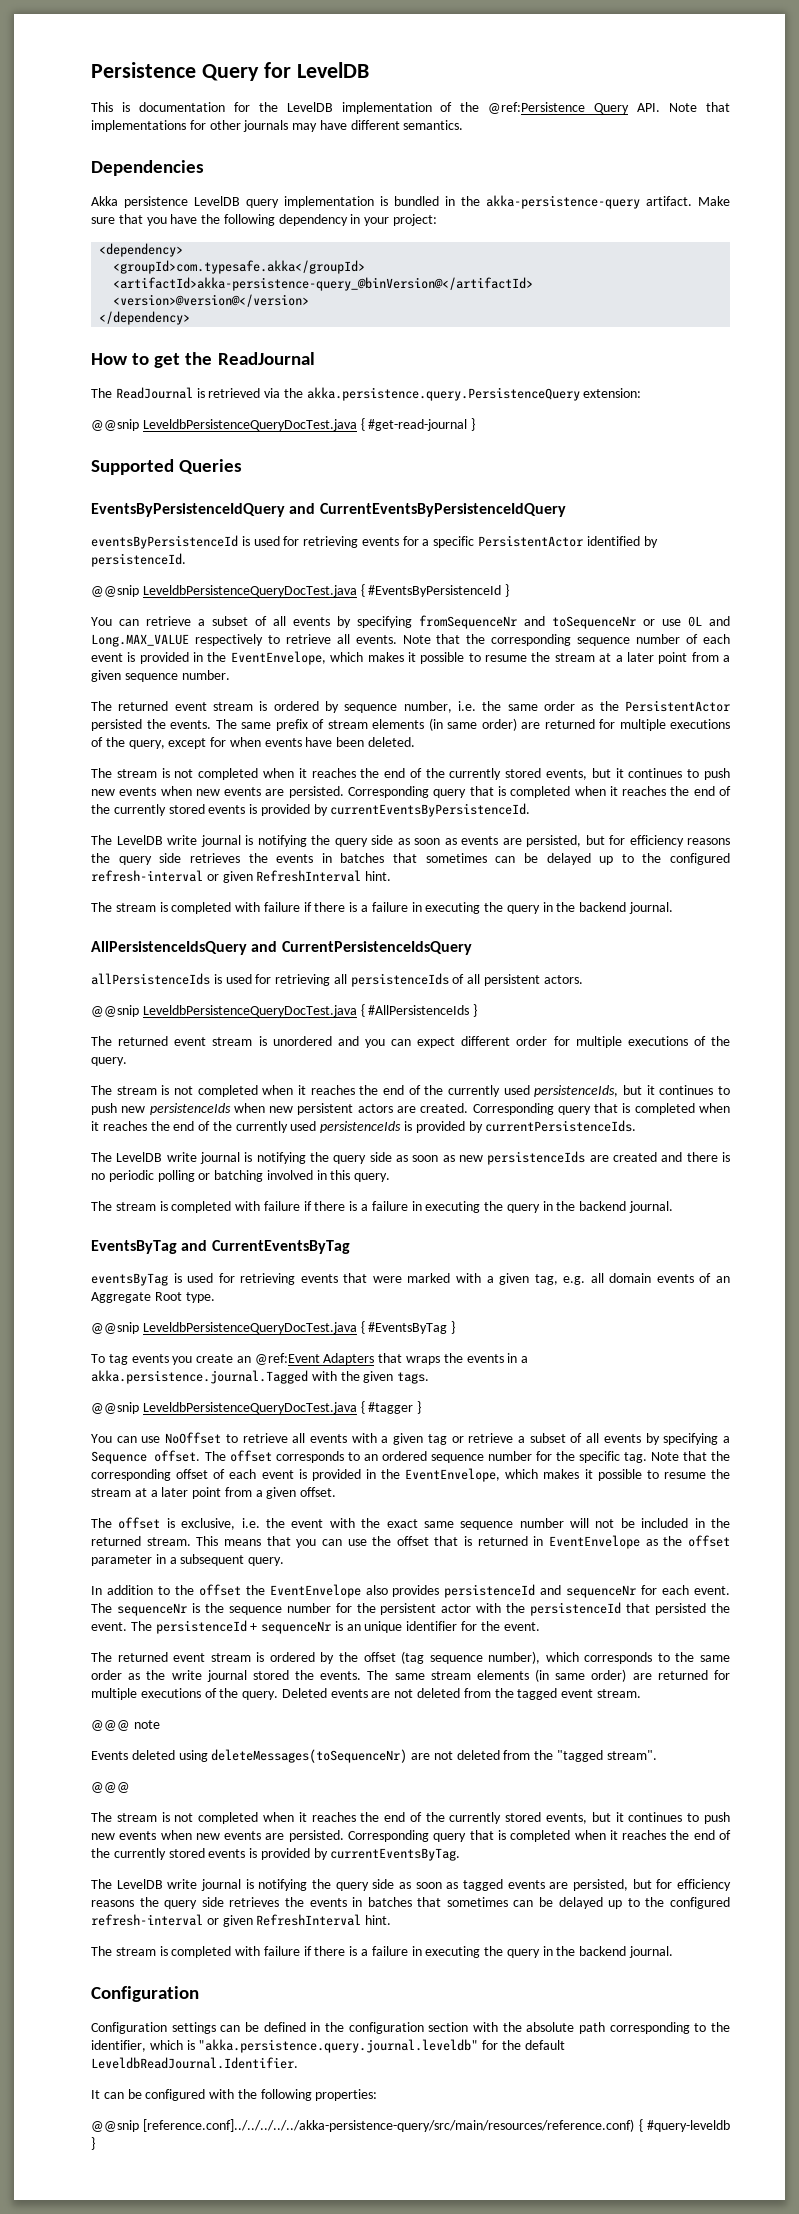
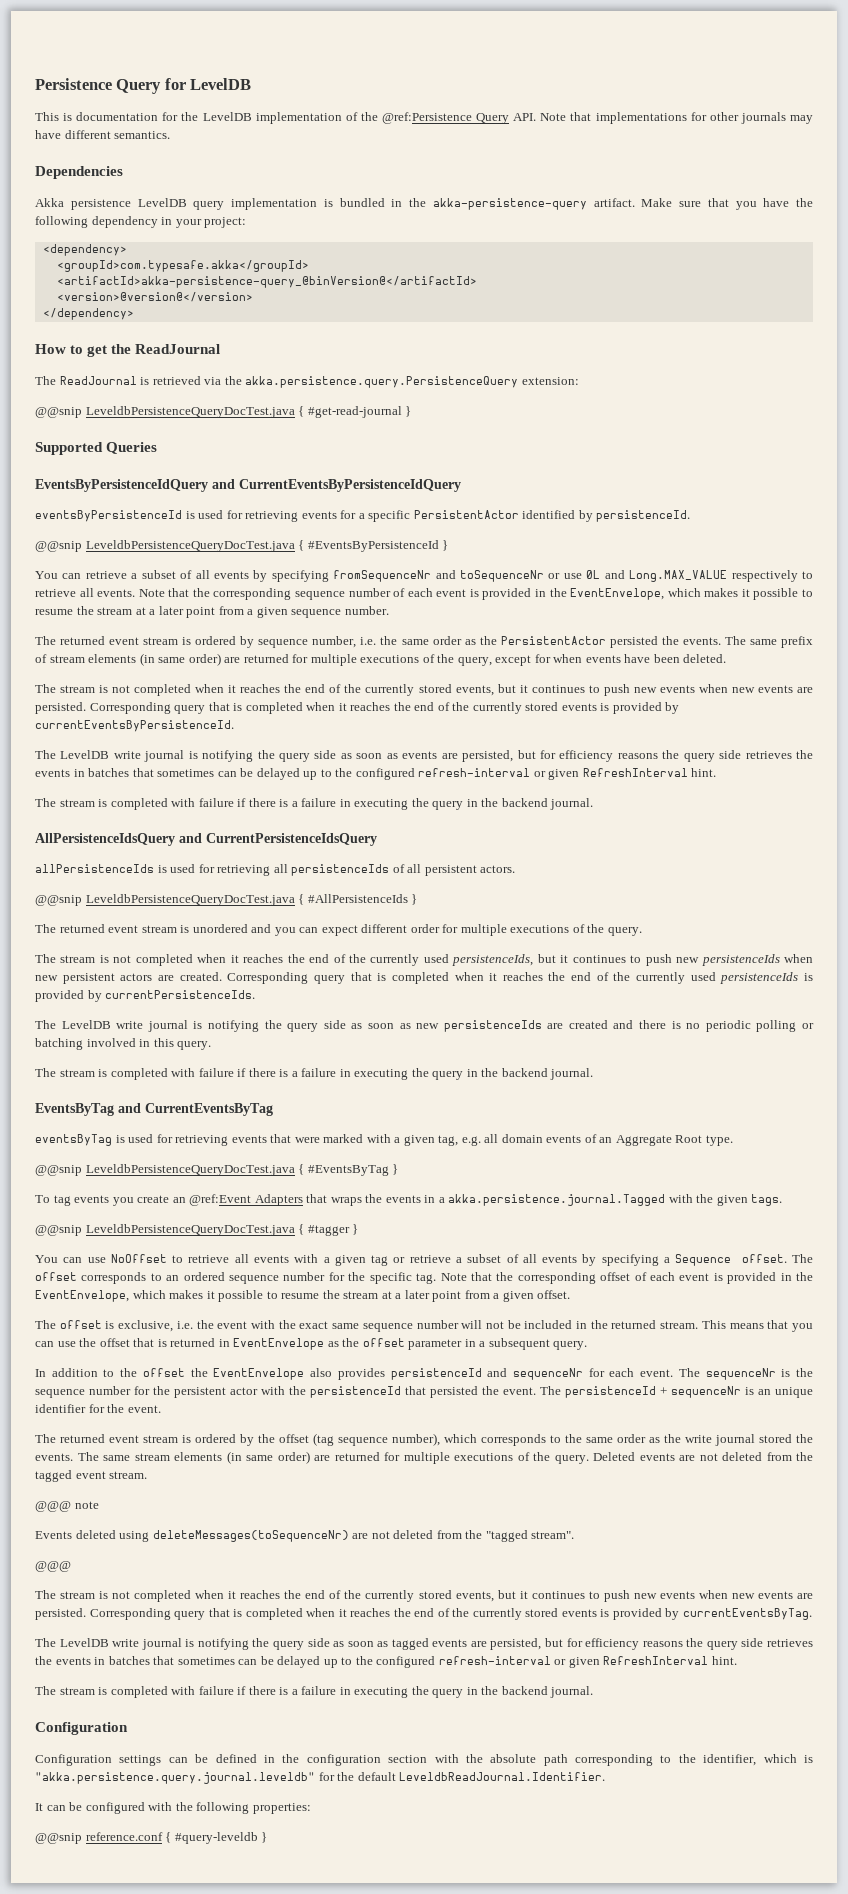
- @@snip [reference.conf]../../../../../akka-persistence-query/src/main/resources/reference.conf) { #query-leveldb }
+ @@snip reference.conf { #query-leveldb }

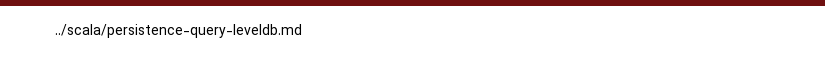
- Persistence Query for LevelDB
- This is documentation for the LevelDB implementation of the @ref:Persistence Query API. Note that implementations for other journals may have different semantics.
- Dependencies
- Akka persistence LevelDB query implementation is bundled in the akka-persistence-query artifact. Make sure that you have the following dependency in your project:
- <dependency>
- <groupId>com.typesafe.akka</groupId>
- <artifactId>akka-persistence-query_@binVersion@</artifactId>
- <version>@version@</version>
- </dependency>
- How to get the ReadJournal
- The ReadJournal is retrieved via the akka.persistence.query.PersistenceQuery extension:
- @@snip LeveldbPersistenceQueryDocTest.java { #get-read-journal }
- Supported Queries
- EventsByPersistenceIdQuery and CurrentEventsByPersistenceIdQuery
- eventsByPersistenceId is used for retrieving events for a specific PersistentActor identified by persistenceId.
- @@snip LeveldbPersistenceQueryDocTest.java { #EventsByPersistenceId }
- You can retrieve a subset of all events by specifying fromSequenceNr and toSequenceNr or use 0L and Long.MAX_VALUE respectively to retrieve all events. Note that the corresponding sequence number of each event is provided in the EventEnvelope, which makes it possible to resume the stream at a later point from a given sequence number.
- The returned event stream is ordered by sequence number, i.e. the same order as the PersistentActor persisted the events. The same prefix of stream elements (in same order) are returned for multiple executions of the query, except for when events have been deleted.
- The stream is not completed when it reaches the end of the currently stored events, but it continues to push new events when new events are persisted. Corresponding query that is completed when it reaches the end of the currently stored events is provided by currentEventsByPersistenceId.
- The LevelDB write journal is notifying the query side as soon as events are persisted, but for efficiency reasons the query side retrieves the events in batches that sometimes can be delayed up to the configured refresh-interval or given RefreshInterval hint.
- The stream is completed with failure if there is a failure in executing the query in the backend journal.
- AllPersistenceIdsQuery and CurrentPersistenceIdsQuery
- allPersistenceIds is used for retrieving all persistenceIds of all persistent actors.
- @@snip LeveldbPersistenceQueryDocTest.java { #AllPersistenceIds }
- The returned event stream is unordered and you can expect different order for multiple executions of the query.
- The stream is not completed when it reaches the end of the currently used persistenceIds, but it continues to push new persistenceIds when new persistent actors are created. Corresponding query that is completed when it reaches the end of the currently used persistenceIds is provided by currentPersistenceIds.
- The LevelDB write journal is notifying the query side as soon as new persistenceIds are created and there is no periodic polling or batching involved in this query.
- The stream is completed with failure if there is a failure in executing the query in the backend journal.
- EventsByTag and CurrentEventsByTag
- eventsByTag is used for retrieving events that were marked with a given tag, e.g. all domain events of an Aggregate Root type.
- @@snip LeveldbPersistenceQueryDocTest.java { #EventsByTag }
- To tag events you create an @ref:Event Adapters that wraps the events in a akka.persistence.journal.Tagged with the given tags.
- @@snip LeveldbPersistenceQueryDocTest.java { #tagger }
- You can use NoOffset to retrieve all events with a given tag or retrieve a subset of all events by specifying a Sequence offset. The offset corresponds to an ordered sequence number for the specific tag. Note that the corresponding offset of each event is provided in the EventEnvelope, which makes it possible to resume the stream at a later point from a given offset.
- The offset is exclusive, i.e. the event with the exact same sequence number will not be included in the returned stream. This means that you can use the offset that is returned in EventEnvelope as the offset parameter in a subsequent query.
- In addition to the offset the EventEnvelope also provides persistenceId and sequenceNr for each event. The sequenceNr is the sequence number for the persistent actor with the persistenceId that persisted the event. The persistenceId + sequenceNr is an unique identifier for the event.
- The returned event stream is ordered by the offset (tag sequence number), which corresponds to the same order as the write journal stored the events. The same stream elements (in same order) are returned for multiple executions of the query. Deleted events are not deleted from the tagged event stream.
- @@@ note
- Events deleted using deleteMessages(toSequenceNr) are not deleted from the "tagged stream".
- @@@
- The stream is not completed when it reaches the end of the currently stored events, but it continues to push new events when new events are persisted. Corresponding query that is completed when it reaches the end of the currently stored events is provided by currentEventsByTag.
- The LevelDB write journal is notifying the query side as soon as tagged events are persisted, but for efficiency reasons the query side retrieves the events in batches that sometimes can be delayed up to the configured refresh-interval or given RefreshInterval hint.
- The stream is completed with failure if there is a failure in executing the query in the backend journal.
- Configuration
- Configuration settings can be defined in the configuration section with the absolute path corresponding to the identifier, which is "akka.persistence.query.journal.leveldb" for the default LeveldbReadJournal.Identifier.
- It can be configured with the following properties:
- @@snip reference.conf { #query-leveldb }
+ ../scala/persistence-query-leveldb.md

